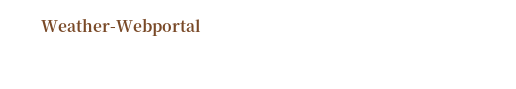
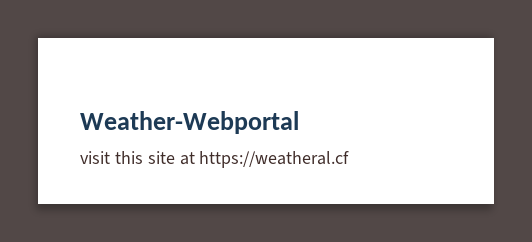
+ visit this site at https://weatheral.cf

